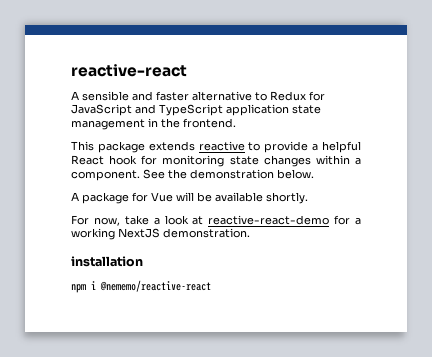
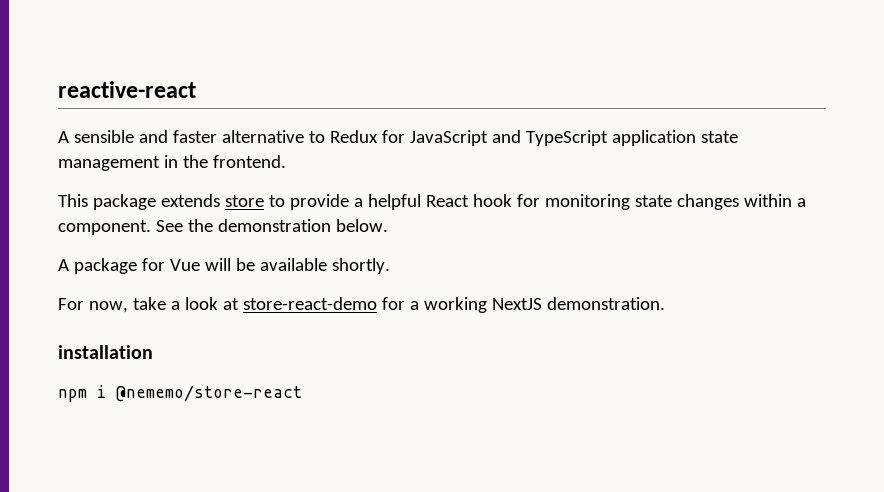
- This package extends reactive to provide a helpful React hook for monitoring state changes within a component.
+ This package extends store to provide a helpful React hook for monitoring state changes within a component.
- For now, take a look at reactive-react-demo for a working NextJS demonstration.
+ For now, take a look at store-react-demo for a working NextJS demonstration.
- npm i @nememo/reactive-react
+ npm i @nememo/store-react

